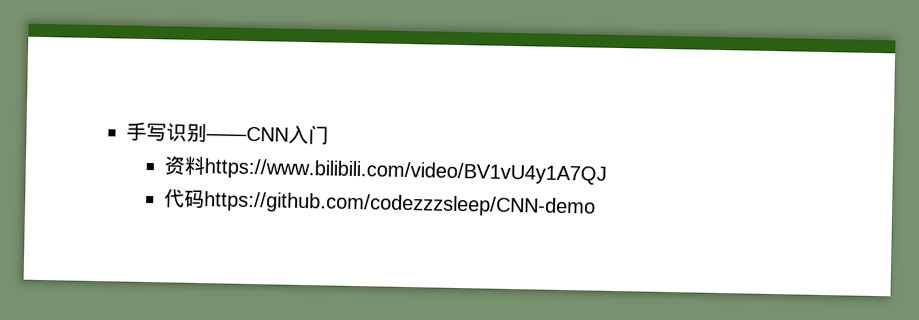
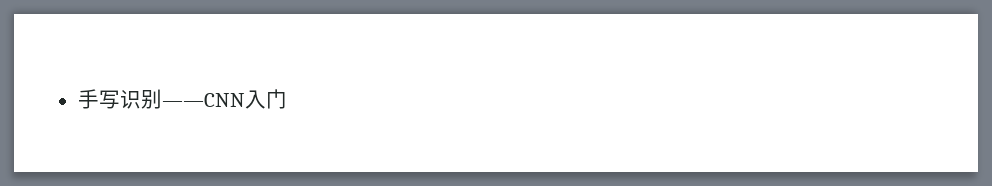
- 资料https://www.bilibili.com/video/BV1vU4y1A7QJ
- 代码https://github.com/codezzzsleep/CNN-demo

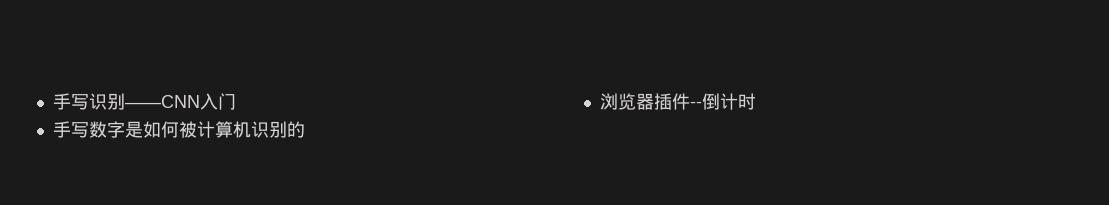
+ 手写数字是如何被计算机识别的
+ 浏览器插件--倒计时

